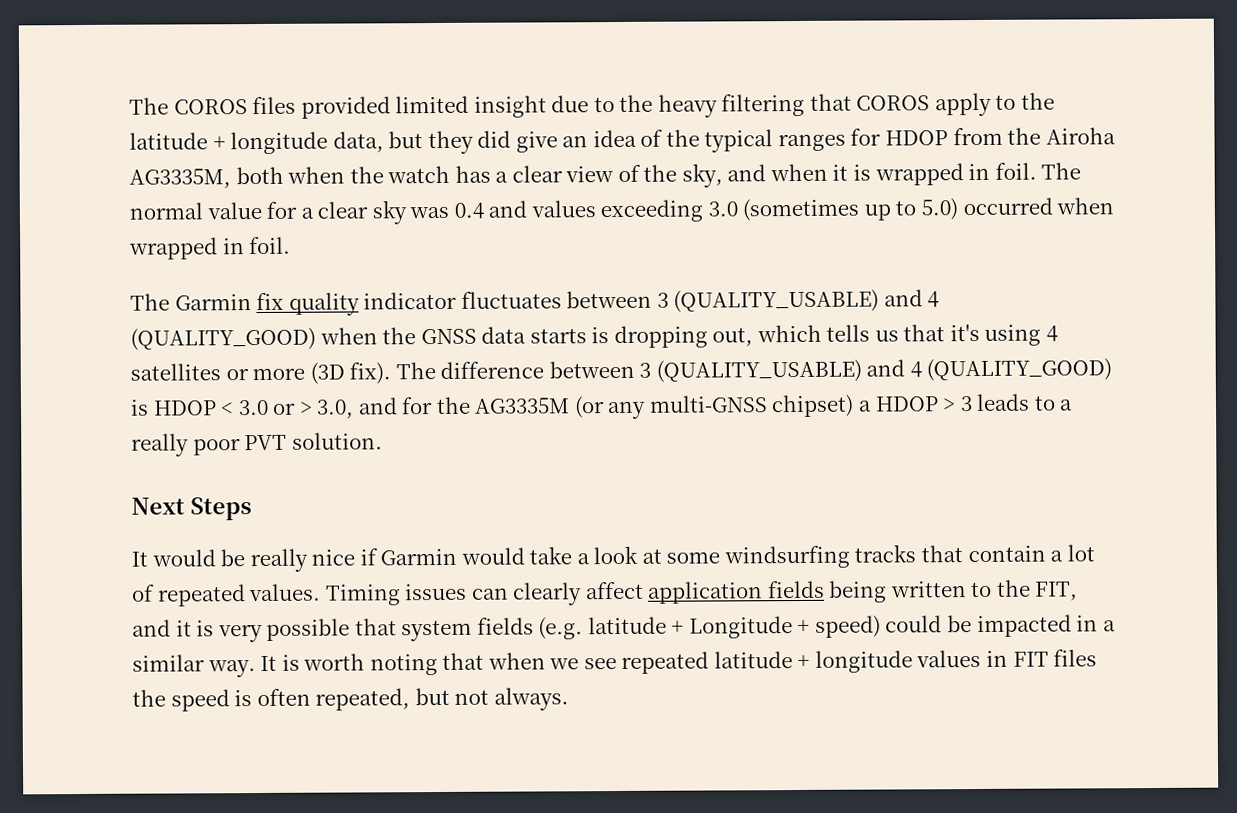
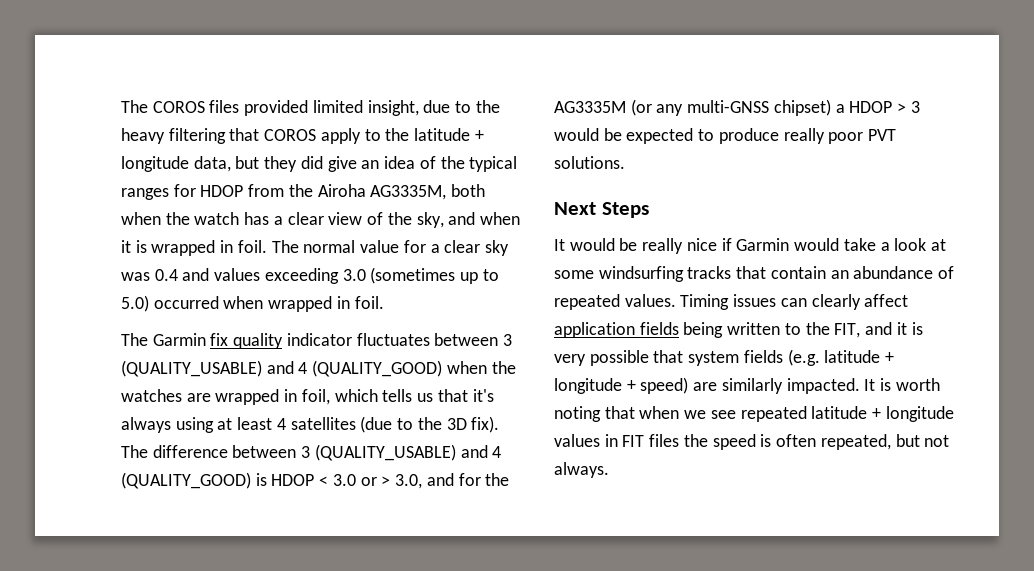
- The COROS files provided limited insight due to the heavy filtering that COROS apply to the latitude + longitude data, but they did give an idea of the typical ranges for HDOP from the Airoha AG3335M, both when the watch has a clear view of the sky, and when it is wrapped in foil.
+ The COROS files provided limited insight, due to the heavy filtering that COROS apply to the latitude + longitude data, but they did give an idea of the typical ranges for HDOP from the Airoha AG3335M, both when the watch has a clear view of the sky, and when it is wrapped in foil.
- The Garmin fix quality indicator fluctuates between 3 (QUALITY_USABLE) and 4 (QUALITY_GOOD) when the GNSS data starts is dropping out, which tells us that it's using 4 satellites or more (3D fix).
+ The Garmin fix quality indicator fluctuates between 3 (QUALITY_USABLE) and 4 (QUALITY_GOOD) when the watches are wrapped in foil, which tells us that it's always using at least 4 satellites (due to the 3D fix).
- The difference between 3 (QUALITY_USABLE) and 4 (QUALITY_GOOD) is HDOP < 3.0 or > 3.0, and for the AG3335M (or any multi-GNSS chipset) a HDOP > 3 leads to a really poor PVT solution.
+ The difference between 3 (QUALITY_USABLE) and 4 (QUALITY_GOOD) is HDOP < 3.0 or > 3.0, and for the AG3335M (or any multi-GNSS chipset) a HDOP > 3 would be expected to produce really poor PVT solutions.
- It would be really nice if Garmin would take a look at some windsurfing tracks that contain a lot of repeated values.
+ It would be really nice if Garmin would take a look at some windsurfing tracks that contain an abundance of repeated values.
- Timing issues can clearly affect application fields being written to the FIT, and it is very possible that system fields (e.g. latitude + Longitude + speed) could be impacted in a similar way.
+ Timing issues can clearly affect application fields being written to the FIT, and it is very possible that system fields (e.g. latitude + longitude + speed) are similarly impacted.

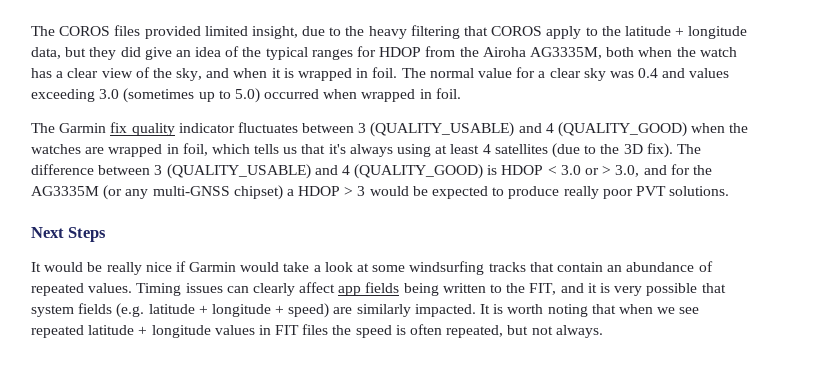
- Timing issues can clearly affect application fields being written to the FIT, and it is very possible that system fields (e.g. latitude + longitude + speed) are similarly impacted.
+ Timing issues can clearly affect app fields being written to the FIT, and it is very possible that system fields (e.g. latitude + longitude + speed) are similarly impacted.

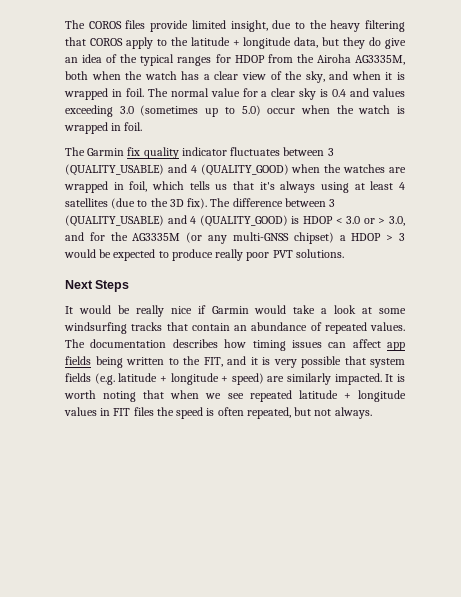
- The COROS files provided limited insight, due to the heavy filtering that COROS apply to the latitude + longitude data, but they did give an idea of the typical ranges for HDOP from the Airoha AG3335M, both when the watch has a clear view of the sky, and when it is wrapped in foil.
+ The COROS files provide limited insight, due to the heavy filtering that COROS apply to the latitude + longitude data, but they do give an idea of the typical ranges for HDOP from the Airoha AG3335M, both when the watch has a clear view of the sky, and when it is wrapped in foil.
- The normal value for a clear sky was 0.4 and values exceeding 3.0 (sometimes up to 5.0) occurred when wrapped in foil.
+ The normal value for a clear sky is 0.4 and values exceeding 3.0 (sometimes up to 5.0) occur when the watch is wrapped in foil.
- Timing issues can clearly affect app fields being written to the FIT, and it is very possible that system fields (e.g. latitude + longitude + speed) are similarly impacted.
+ The documentation describes how timing issues can affect app fields being written to the FIT, and it is very possible that system fields (e.g. latitude + longitude + speed) are similarly impacted.

